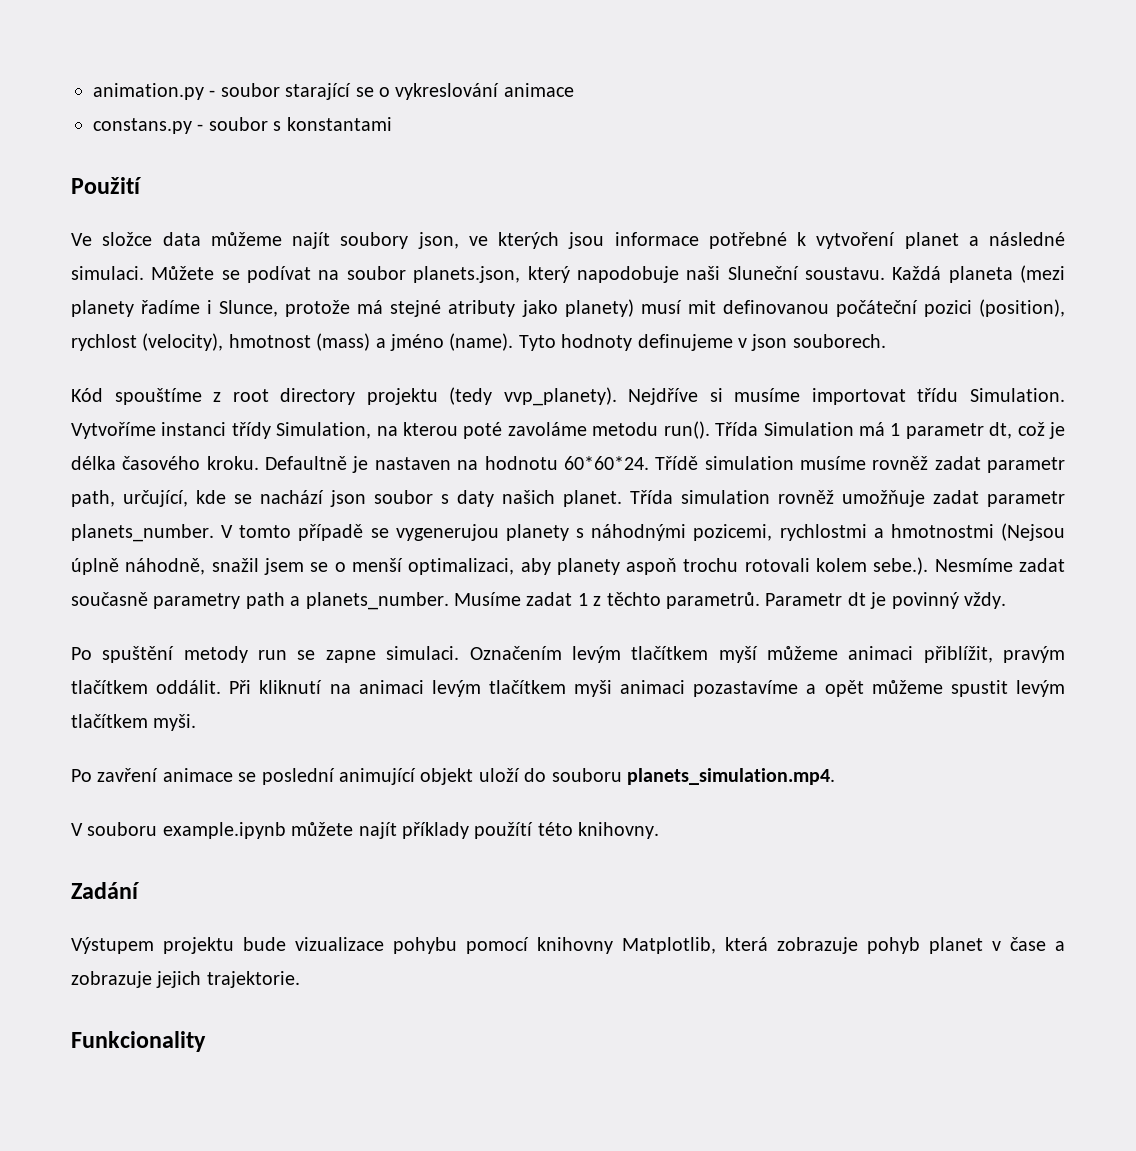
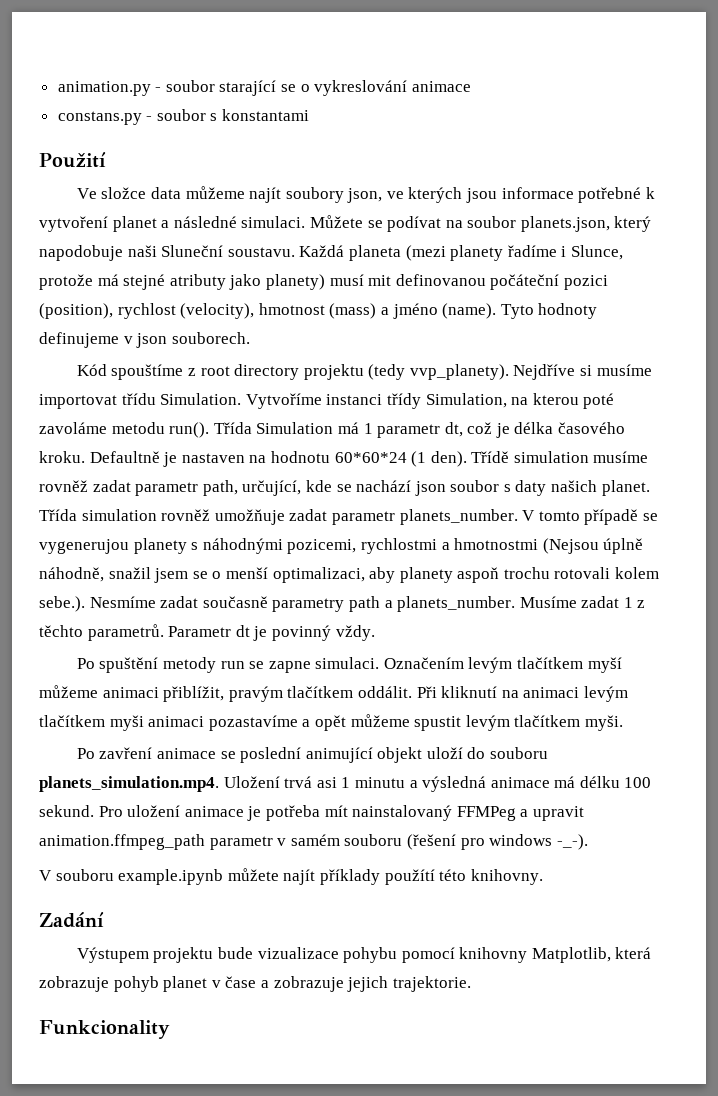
- Defaultně je nastaven na hodnotu 60*60*24.
+ Defaultně je nastaven na hodnotu 60*60*24 (1 den).
- Po zavření animace se poslední animující objekt uloží do souboru planets_simulation.mp4.
+ Po zavření animace se poslední animující objekt uloží do souboru planets_simulation.mp4. Uložení trvá asi 1 minutu a výsledná animace má délku 100 sekund. Pro uložení animace je potřeba mít nainstalovaný FFMPeg a upravit animation.ffmpeg_path parametr v samém souboru (řešení pro windows -_-).

